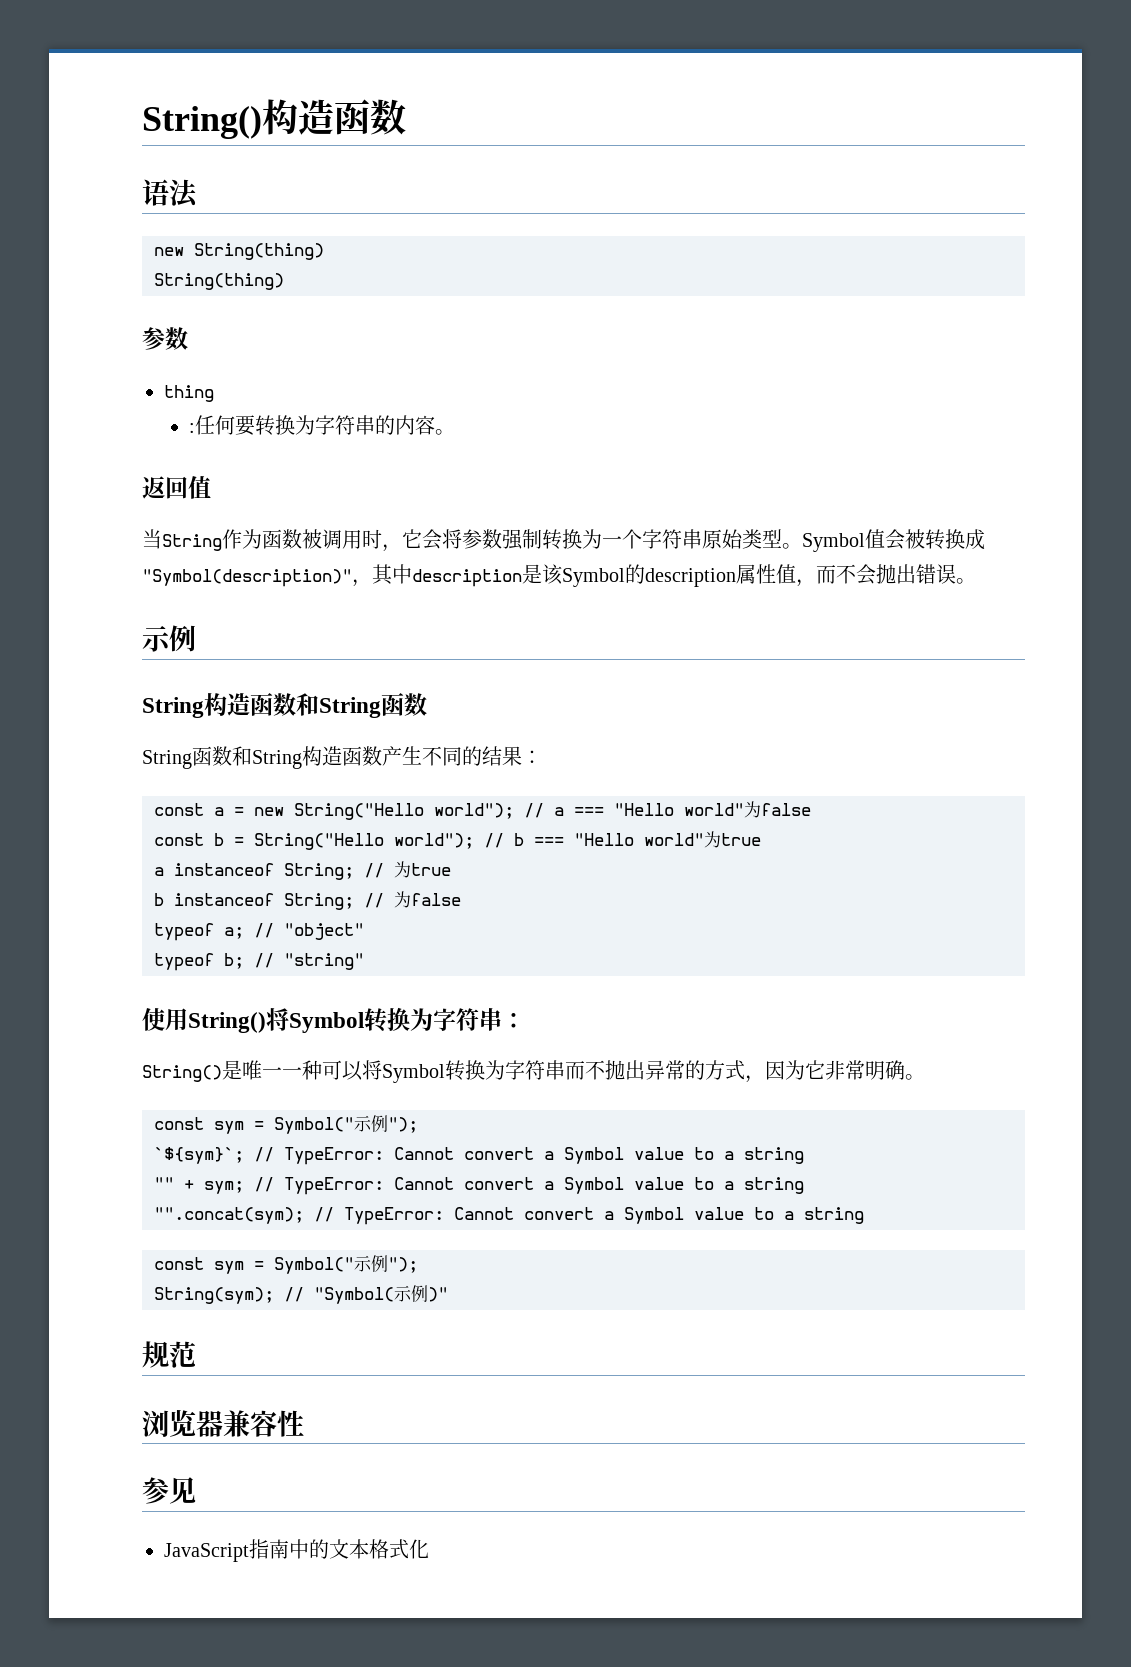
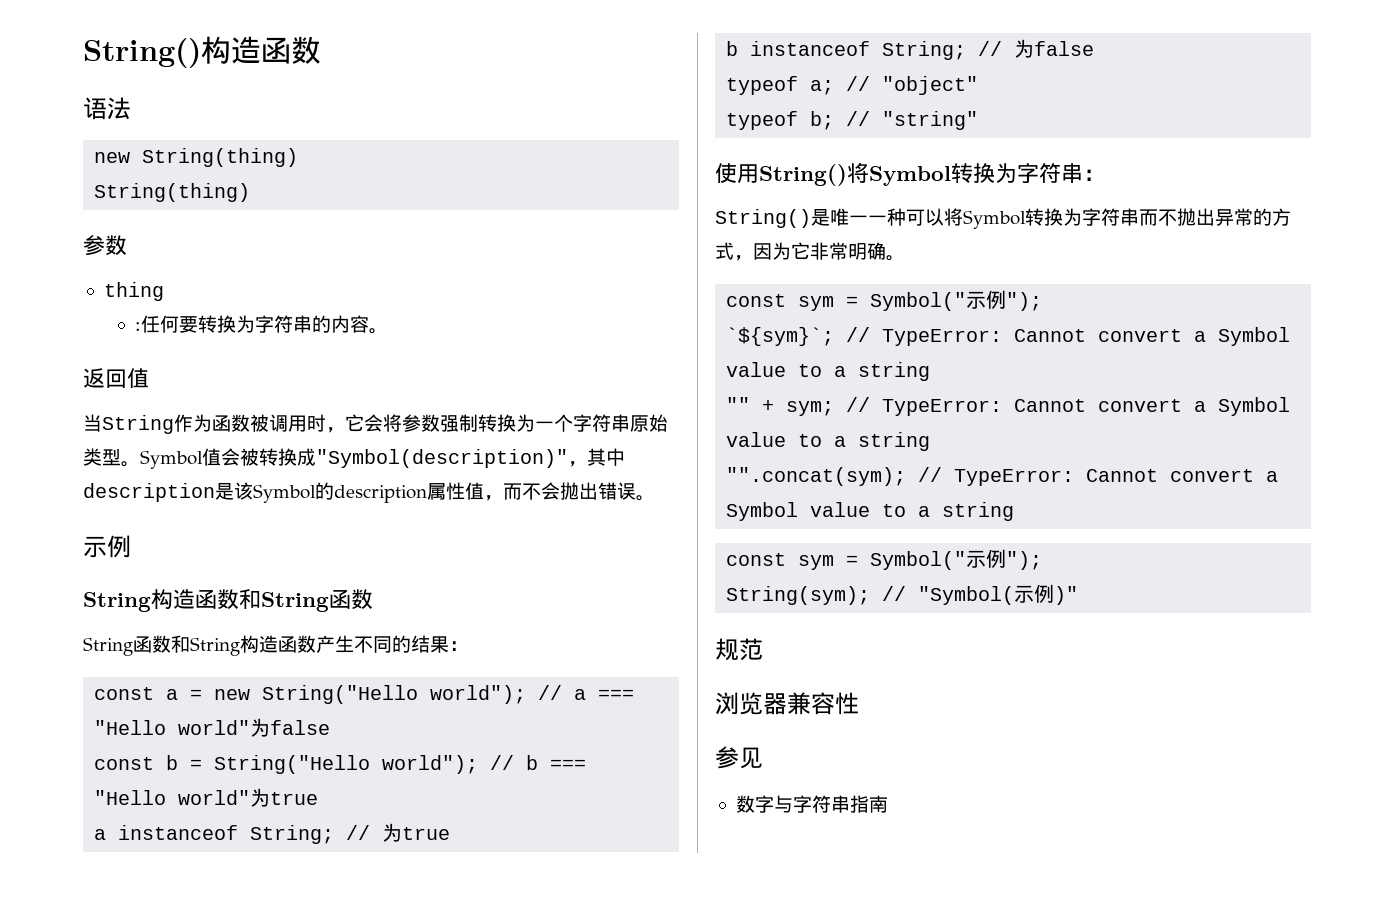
- JavaScript指南中的文本格式化
+ 数字与字符串指南

